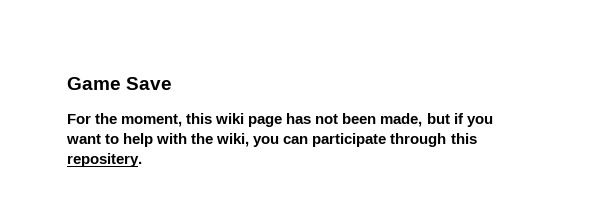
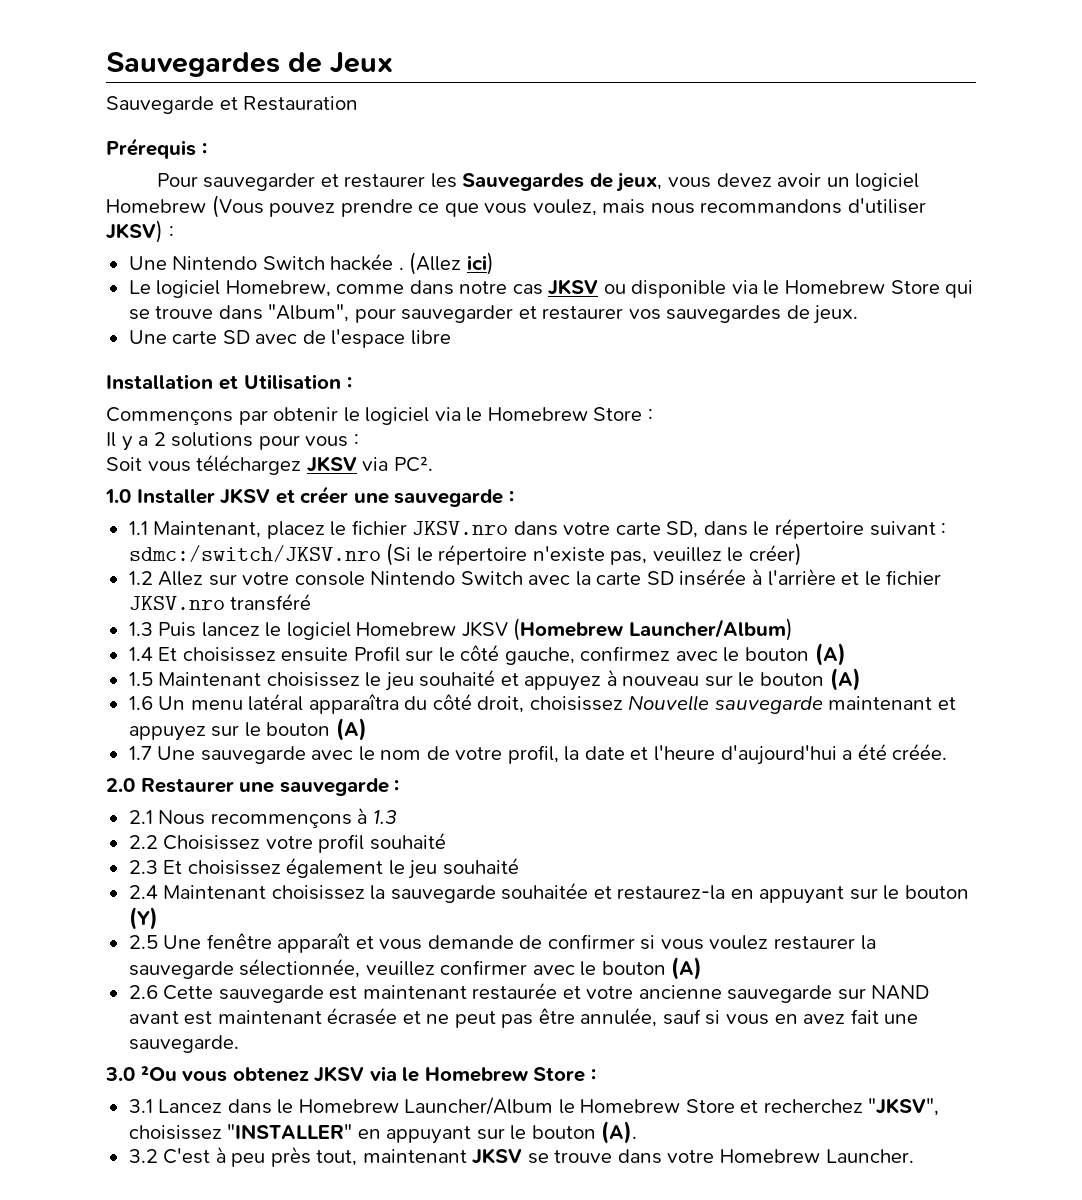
- Game Save
- For the moment, this wiki page has not been made, but if you want to help with the wiki, you can participate through this repositery.
+ Sauvegardes de Jeux
+ Sauvegarde et Restauration
+ Prérequis :
+ Pour sauvegarder et restaurer les Sauvegardes de jeux, vous devez avoir un logiciel Homebrew (Vous pouvez prendre ce que vous voulez, mais nous recommandons d'utiliser JKSV) :
+ Une Nintendo Switch hackée . (Allez ici)
+ Le logiciel Homebrew, comme dans notre cas JKSV ou disponible via le Homebrew Store qui se trouve dans "Album", pour sauvegarder et restaurer vos sauvegardes de jeux.
+ Une carte SD avec de l'espace libre
+ Installation et Utilisation :
+ Commençons par obtenir le logiciel via le Homebrew Store :
+ Il y a 2 solutions pour vous :
+ Soit vous téléchargez JKSV via PC².
+ 1.0 Installer JKSV et créer une sauvegarde :
+ 1.1 Maintenant, placez le fichier JKSV.nro dans votre carte SD, dans le répertoire suivant : sdmc:/switch/JKSV.nro (Si le répertoire n'existe pas, veuillez le créer)
+ 1.2 Allez sur votre console Nintendo Switch avec la carte SD insérée à l'arrière et le fichier JKSV.nro transféré
+ 1.3 Puis lancez le logiciel Homebrew JKSV (Homebrew Launcher/Album)
+ 1.4 Et choisissez ensuite Profil sur le côté gauche, confirmez avec le bouton (A)
+ 1.5 Maintenant choisissez le jeu souhaité et appuyez à nouveau sur le bouton (A)
+ 1.6 Un menu latéral apparaîtra du côté droit, choisissez Nouvelle sauvegarde maintenant et appuyez sur le bouton (A)
+ 1.7 Une sauvegarde avec le nom de votre profil, la date et l'heure d'aujourd'hui a été créée.
+ 2.0 Restaurer une sauvegarde :
+ 2.1 Nous recommençons à 1.3
+ 2.2 Choisissez votre profil souhaité
+ 2.3 Et choisissez également le jeu souhaité
+ 2.4 Maintenant choisissez la sauvegarde souhaitée et restaurez-la en appuyant sur le bouton (Y)
+ 2.5 Une fenêtre apparaît et vous demande de confirmer si vous voulez restaurer la sauvegarde sélectionnée, veuillez confirmer avec le bouton (A)
+ 2.6 Cette sauvegarde est maintenant restaurée et votre ancienne sauvegarde sur NAND avant est maintenant écrasée et ne peut pas être annulée, sauf si vous en avez fait une sauvegarde.
+ 3.0 ²Ou vous obtenez JKSV via le Homebrew Store :
+ 3.1 Lancez dans le Homebrew Launcher/Album le Homebrew Store et recherchez "JKSV", choisissez "INSTALLER" en appuyant sur le bouton (A).
+ 3.2 C'est à peu près tout, maintenant JKSV se trouve dans votre Homebrew Launcher.

